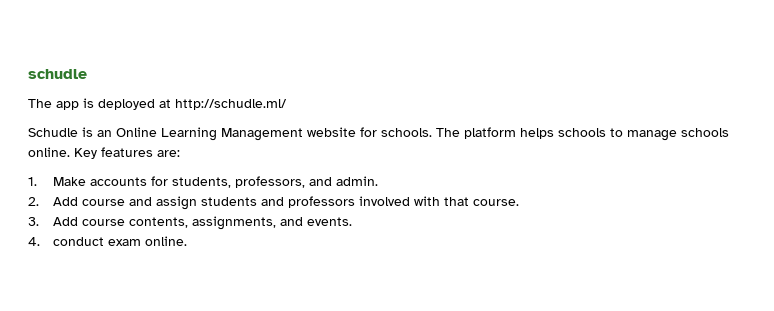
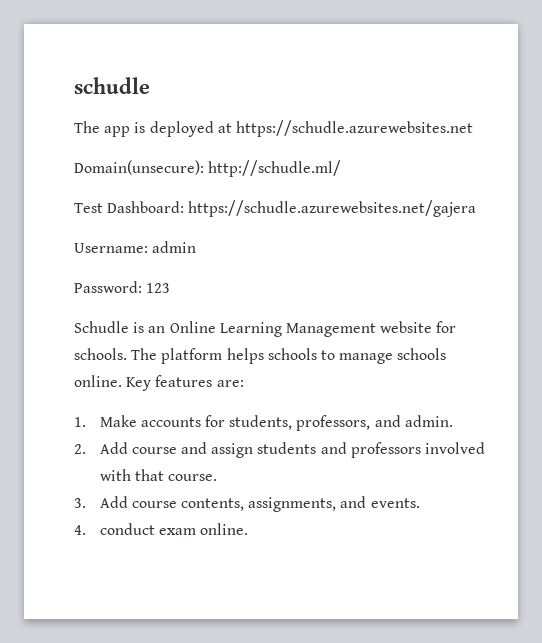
- The app is deployed at http://schudle.ml/
+ The app is deployed at https://schudle.azurewebsites.net
+ Domain(unsecure): http://schudle.ml/
+ Test Dashboard: https://schudle.azurewebsites.net/gajera
+ Username: admin
+ Password: 123

